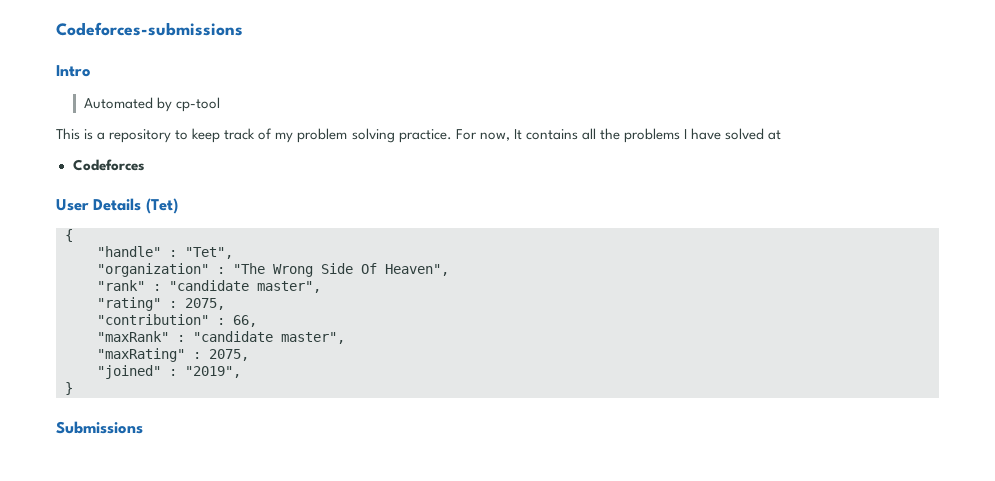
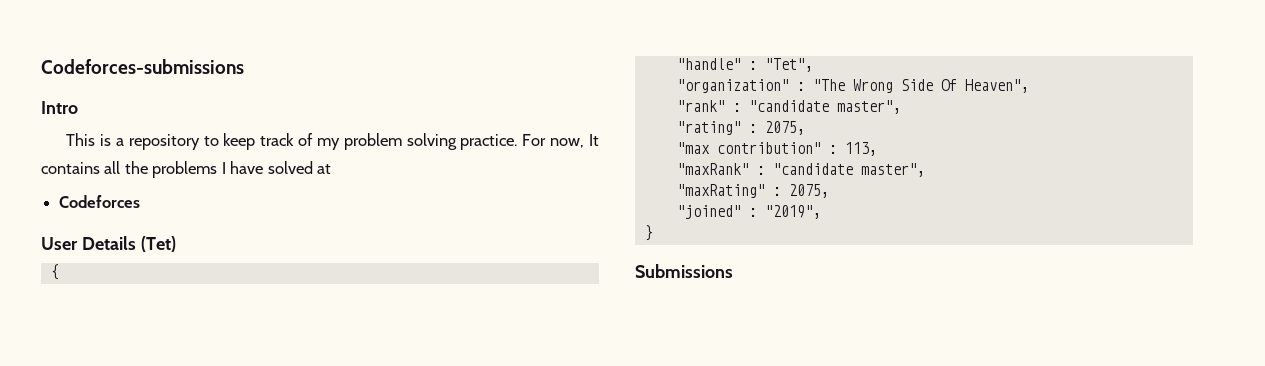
- Automated by cp-tool
- "contribution" : 66,
+ "max contribution" : 113,

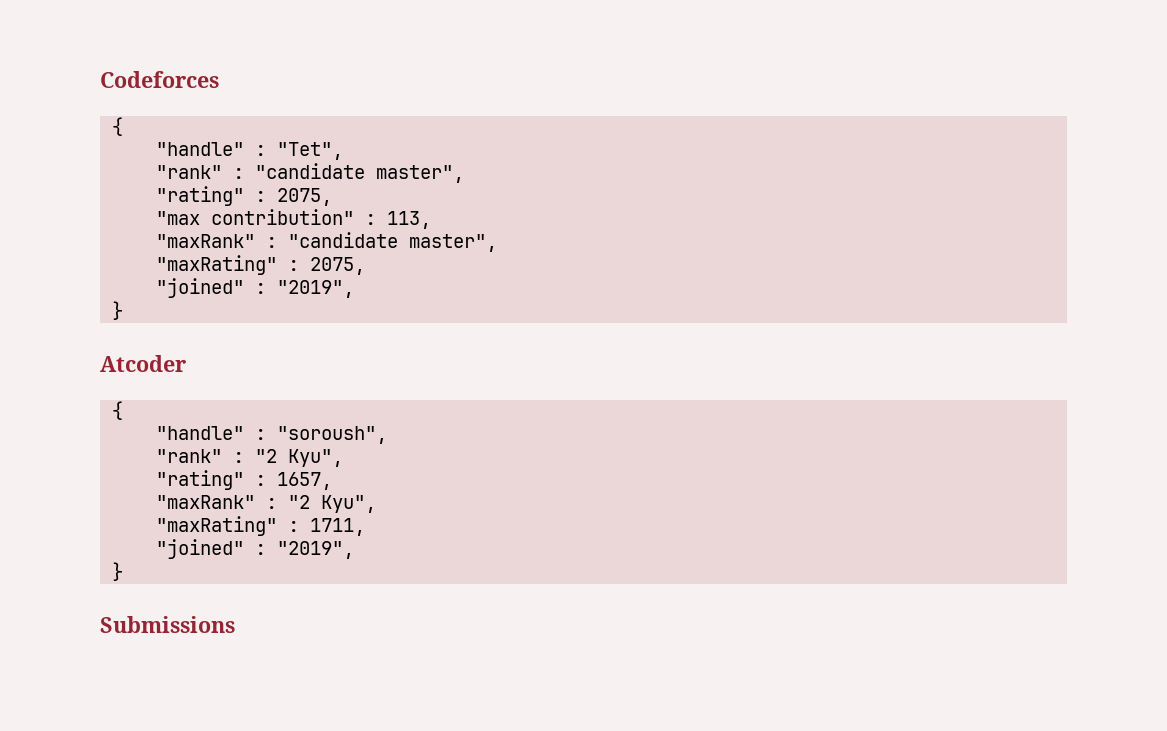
- Codeforces-submissions
- Intro
- This is a repository to keep track of my problem solving practice. For now, It contains all the problems I have solved at
  Codeforces
- User Details (Tet)
  {
  "handle" : "Tet",
- "organization" : "The Wrong Side Of Heaven",
+ Atcoder
+ {
+ "handle" : "soroush",
+ "rank" : "2 Kyu",
+ "rating" : 1657,
+ "maxRank" : "2 Kyu",
+ "maxRating" : 1711,
+ "joined" : "2019",
+ }

